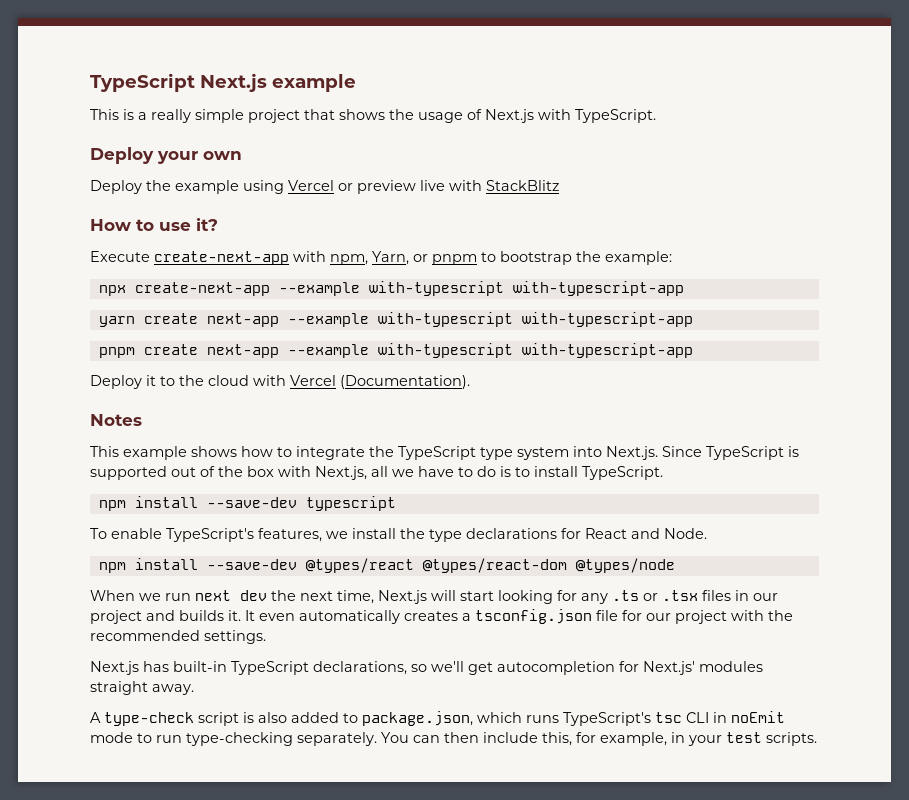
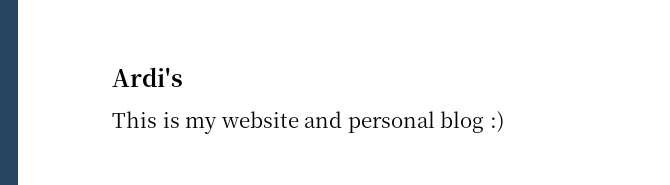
- TypeScript Next.js example
+ Ardi's
- This is a really simple project that shows the usage of Next.js with TypeScript.
- Deploy your own
- Deploy the example using Vercel or preview live with StackBlitz
- How to use it?
- Execute create-next-app with npm, Yarn, or pnpm to bootstrap the example:
- npx create-next-app --example with-typescript with-typescript-app
- yarn create next-app --example with-typescript with-typescript-app
- pnpm create next-app --example with-typescript with-typescript-app
- Deploy it to the cloud with Vercel (Documentation).
- Notes
- This example shows how to integrate the TypeScript type system into Next.js. Since TypeScript is supported out of the box with Next.js, all we have to do is to install TypeScript.
- npm install --save-dev typescript
- To enable TypeScript's features, we install the type declarations for React and Node.
- npm install --save-dev @types/react @types/react-dom @types/node
- When we run next dev the next time, Next.js will start looking for any .ts or .tsx files in our project and builds it. It even automatically creates a tsconfig.json file for our project with the recommended settings.
- Next.js has built-in TypeScript declarations, so we'll get autocompletion for Next.js' modules straight away.
- A type-check script is also added to package.json, which runs TypeScript's tsc CLI in noEmit mode to run type-checking separately. You can then include this, for example, in your test scripts.
+ This is my website and personal blog :)

